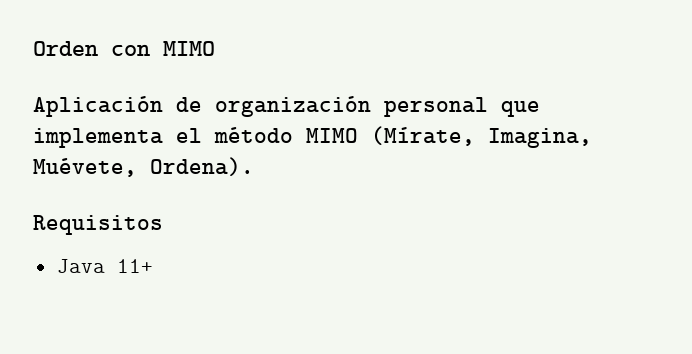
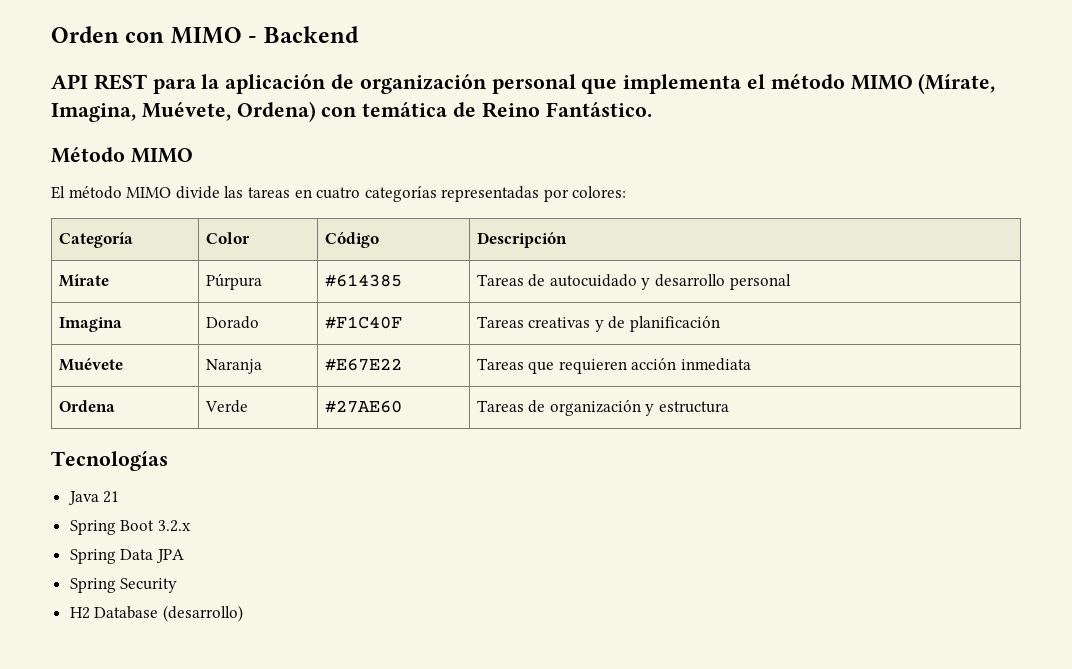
- Orden con MIMO
- Aplicación de organización personal que implementa el método MIMO (Mírate, Imagina, Muévete, Ordena).
- Requisitos
- Java 11+
+ Orden con MIMO - Backend
+ API REST para la aplicación de organización personal que implementa el método MIMO (Mírate, Imagina, Muévete, Ordena) con temática de Reino Fantástico.
+ Método MIMO
+ El método MIMO divide las tareas en cuatro categorías representadas por colores:
+ Categoría | Color | Código | Descripción
+ Mírate | Púrpura | #614385 | Tareas de autocuidado y desarrollo personal
+ Imagina | Dorado | #F1C40F | Tareas creativas y de planificación
+ Muévete | Naranja | #E67E22 | Tareas que requieren acción inmediata
+ Ordena | Verde | #27AE60 | Tareas de organización y estructura
+ Tecnologías
+ Java 21
+ Spring Boot 3.2.x
+ Spring Data JPA
+ Spring Security
+ H2 Database (desarrollo)

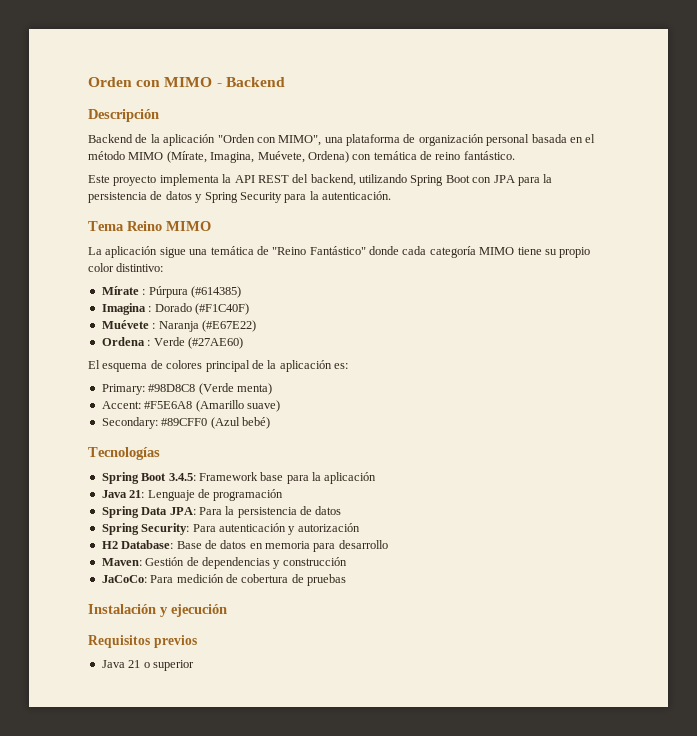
- API REST para la aplicación de organización personal que implementa el método MIMO (Mírate, Imagina, Muévete, Ordena) con temática de Reino Fantástico.
- Método MIMO
- El método MIMO divide las tareas en cuatro categorías representadas por colores:
- Categoría | Color | Código | Descripción
- Mírate | Púrpura | #614385 | Tareas de autocuidado y desarrollo personal
- Imagina | Dorado | #F1C40F | Tareas creativas y de planificación
- Muévete | Naranja | #E67E22 | Tareas que requieren acción inmediata
- Ordena | Verde | #27AE60 | Tareas de organización y estructura
+ Descripción
+ Backend de la aplicación "Orden con MIMO", una plataforma de organización personal basada en el método MIMO (Mírate, Imagina, Muévete, Ordena) con temática de reino fantástico.
+ Este proyecto implementa la API REST del backend, utilizando Spring Boot con JPA para la persistencia de datos y Spring Security para la autenticación.
+ Tema Reino MIMO
+ La aplicación sigue una temática de "Reino Fantástico" donde cada categoría MIMO tiene su propio color distintivo:
+ Mírate : Púrpura (#614385)
+ Imagina : Dorado (#F1C40F)
+ Muévete : Naranja (#E67E22)
+ Ordena : Verde (#27AE60)
+ El esquema de colores principal de la aplicación es:
+ Primary: #98D8C8 (Verde menta)
+ Accent: #F5E6A8 (Amarillo suave)
+ Secondary: #89CFF0 (Azul bebé)
- Java 21
- Spring Boot 3.2.x
- Spring Data JPA
- Spring Security
- H2 Database (desarrollo)
+ Spring Boot 3.4.5: Framework base para la aplicación
+ Java 21: Lenguaje de programación
+ Spring Data JPA: Para la persistencia de datos
+ Spring Security: Para autenticación y autorización
+ H2 Database: Base de datos en memoria para desarrollo
+ Maven: Gestión de dependencias y construcción
+ JaCoCo: Para medición de cobertura de pruebas
+ Instalación y ejecución
+ Requisitos previos
+ Java 21 o superior

